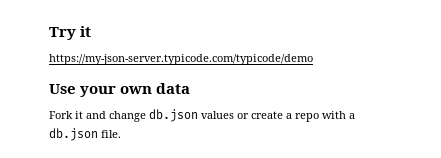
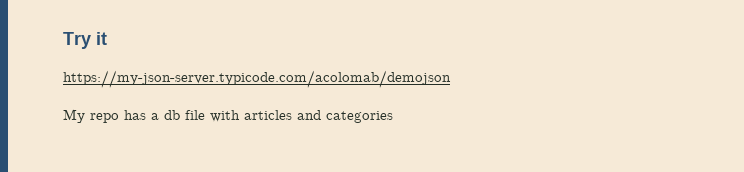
- https://my-json-server.typicode.com/typicode/demo
- Use your own data
- Fork it and change db.json values or create a repo with a db.json file.
+ https://my-json-server.typicode.com/acolomab/demojson
+ My repo has a db file with articles and categories

